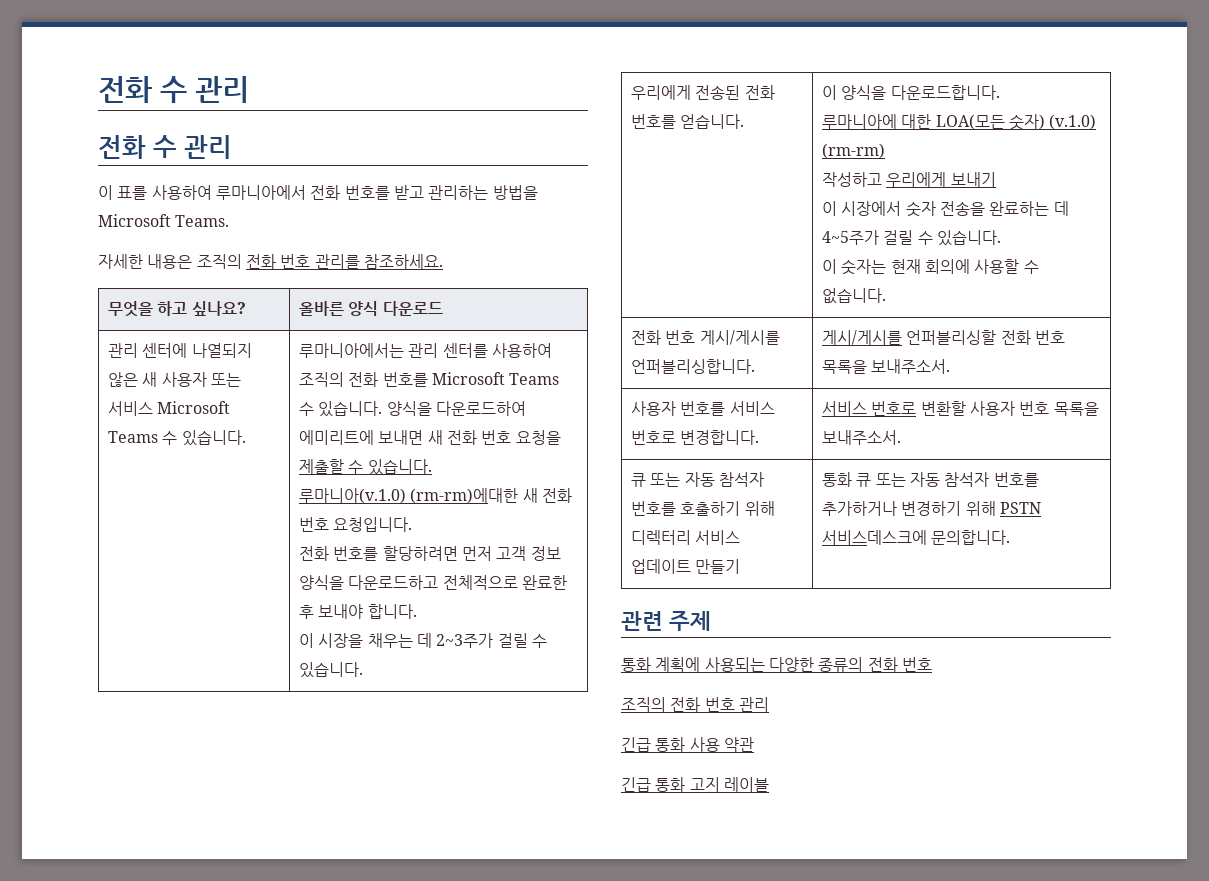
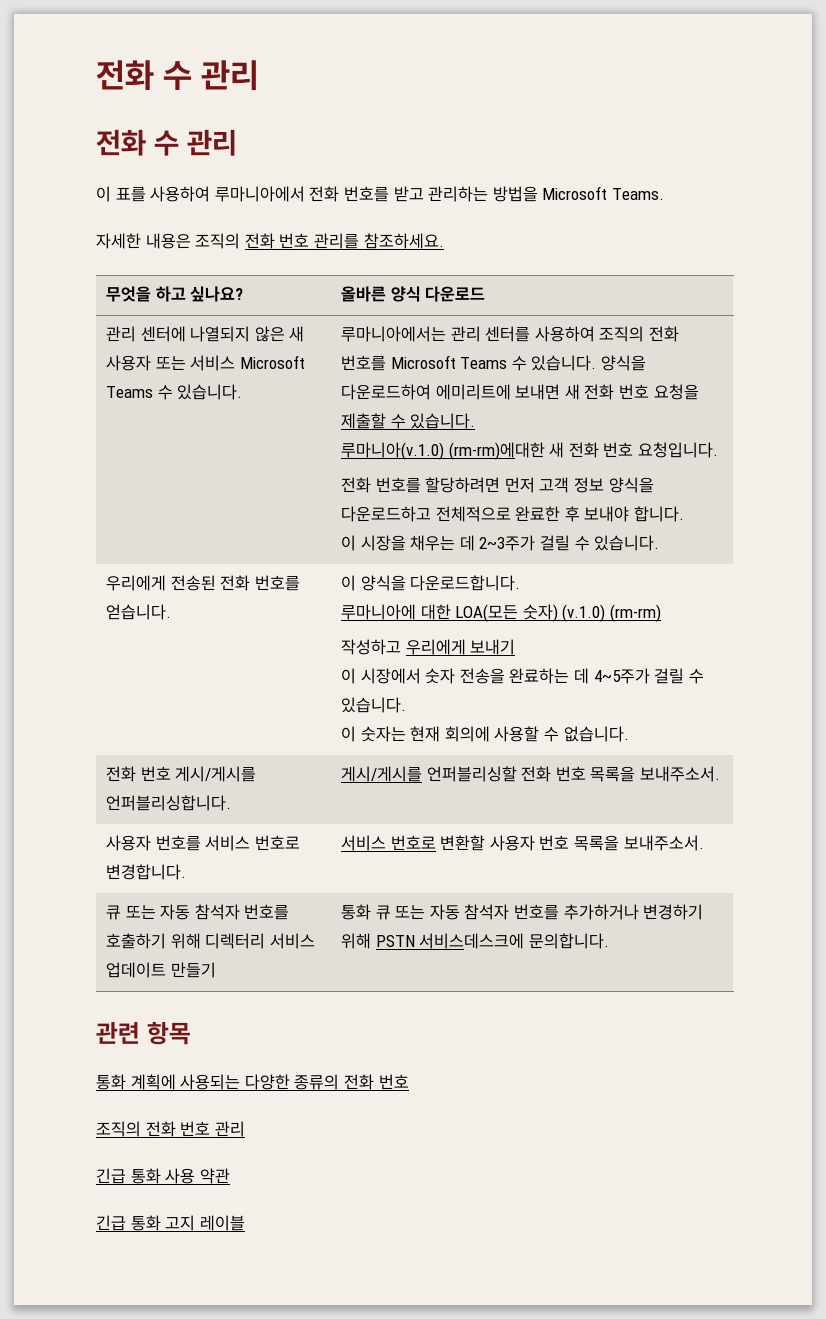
- 관련 주제
+ 관련 항목

